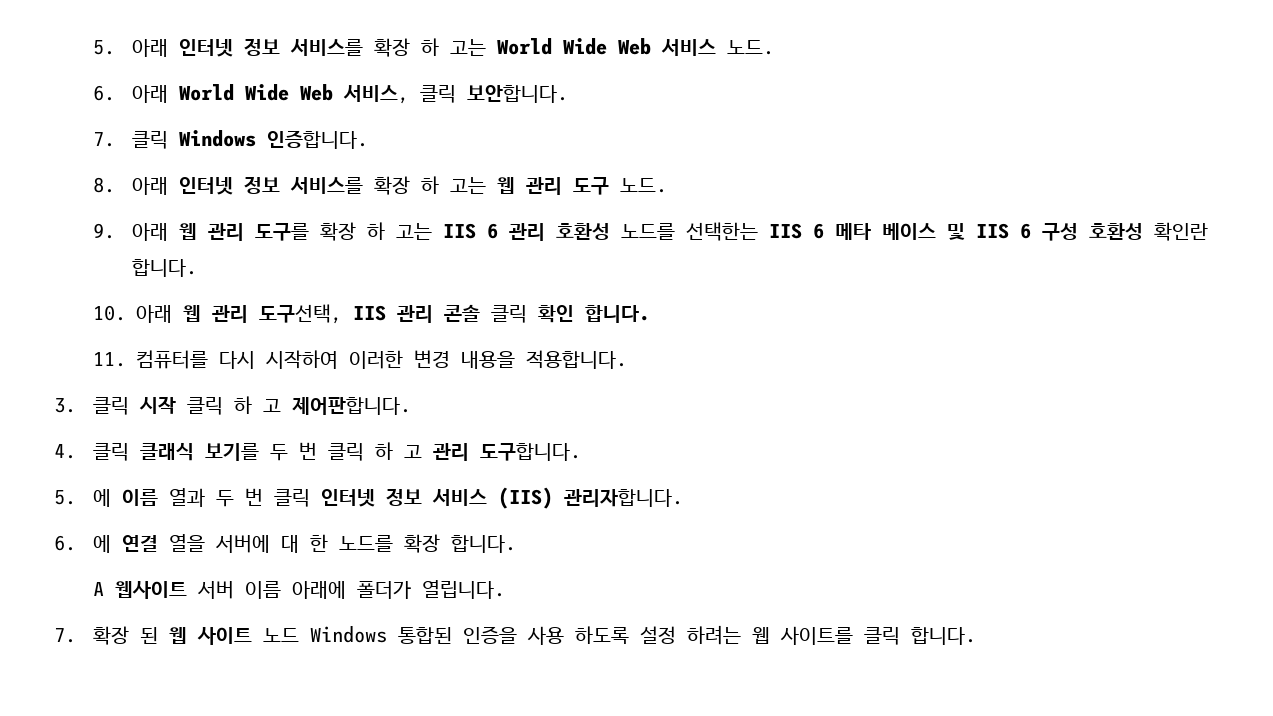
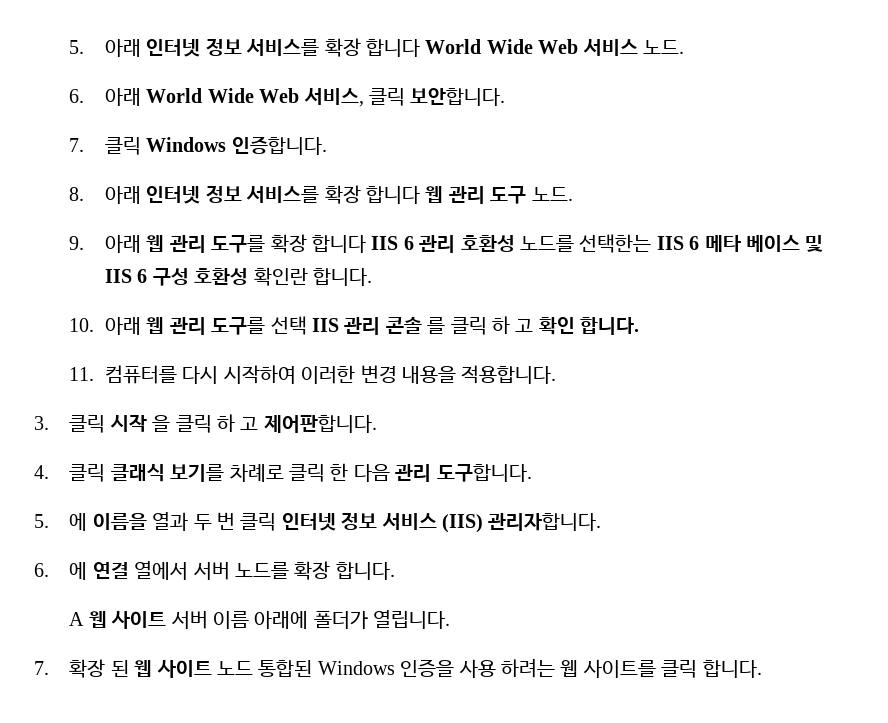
- 5. 아래 인터넷 정보 서비스를 확장 하 고는 World Wide Web 서비스 노드.
+ 5. 아래 인터넷 정보 서비스를 확장 합니다 World Wide Web 서비스 노드.
- 8. 아래 인터넷 정보 서비스를 확장 하 고는 웹 관리 도구 노드.
+ 8. 아래 인터넷 정보 서비스를 확장 합니다 웹 관리 도구 노드.
- 9. 아래 웹 관리 도구를 확장 하 고는 IIS 6 관리 호환성 노드를 선택한는 IIS 6 메타 베이스 및 IIS 6 구성 호환성 확인란 합니다.
+ 9. 아래 웹 관리 도구를 확장 합니다 IIS 6 관리 호환성 노드를 선택한는 IIS 6 메타 베이스 및 IIS 6 구성 호환성 확인란 합니다.
- 10. 아래 웹 관리 도구선택, IIS 관리 콘솔 클릭 확인 합니다.
+ 10. 아래 웹 관리 도구를 선택 IIS 관리 콘솔 를 클릭 하 고 확인 합니다.
- 3. 클릭 시작 클릭 하 고 제어판합니다.
+ 3. 클릭 시작 을 클릭 하 고 제어판합니다.
- 4. 클릭 클래식 보기를 두 번 클릭 하 고 관리 도구합니다.
+ 4. 클릭 클래식 보기를 차례로 클릭 한 다음 관리 도구합니다.
- 5. 에 이름 열과 두 번 클릭 인터넷 정보 서비스 (IIS) 관리자합니다.
+ 5. 에 이름을 열과 두 번 클릭 인터넷 정보 서비스 (IIS) 관리자합니다.
- 6. 에 연결 열을 서버에 대 한 노드를 확장 합니다.
+ 6. 에 연결 열에서 서버 노드를 확장 합니다.
- A 웹사이트 서버 이름 아래에 폴더가 열립니다.
+ A 웹 사이트 서버 이름 아래에 폴더가 열립니다.
- 7. 확장 된 웹 사이트 노드 Windows 통합된 인증을 사용 하도록 설정 하려는 웹 사이트를 클릭 합니다.
+ 7. 확장 된 웹 사이트 노드 통합된 Windows 인증을 사용 하려는 웹 사이트를 클릭 합니다.

